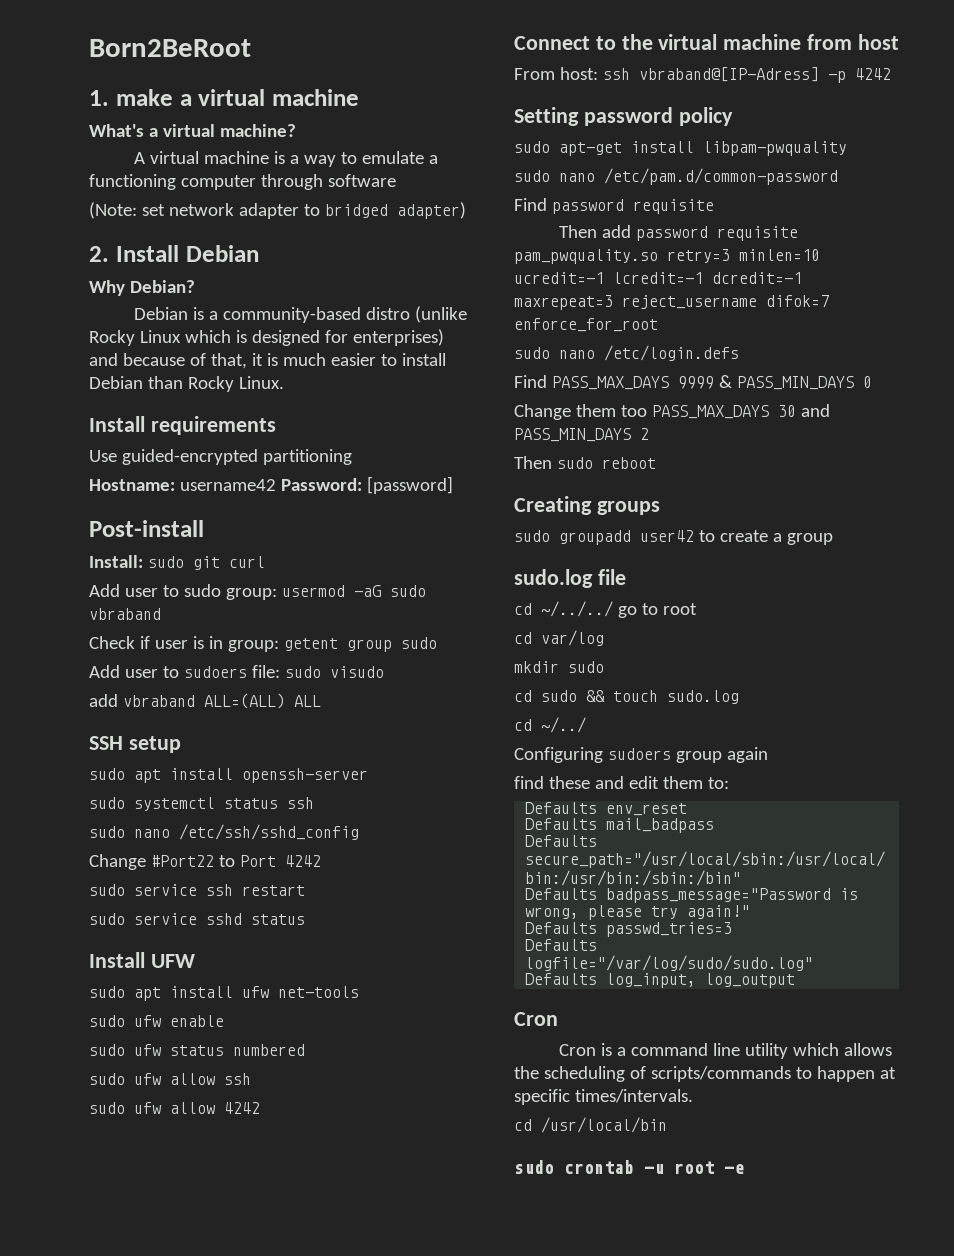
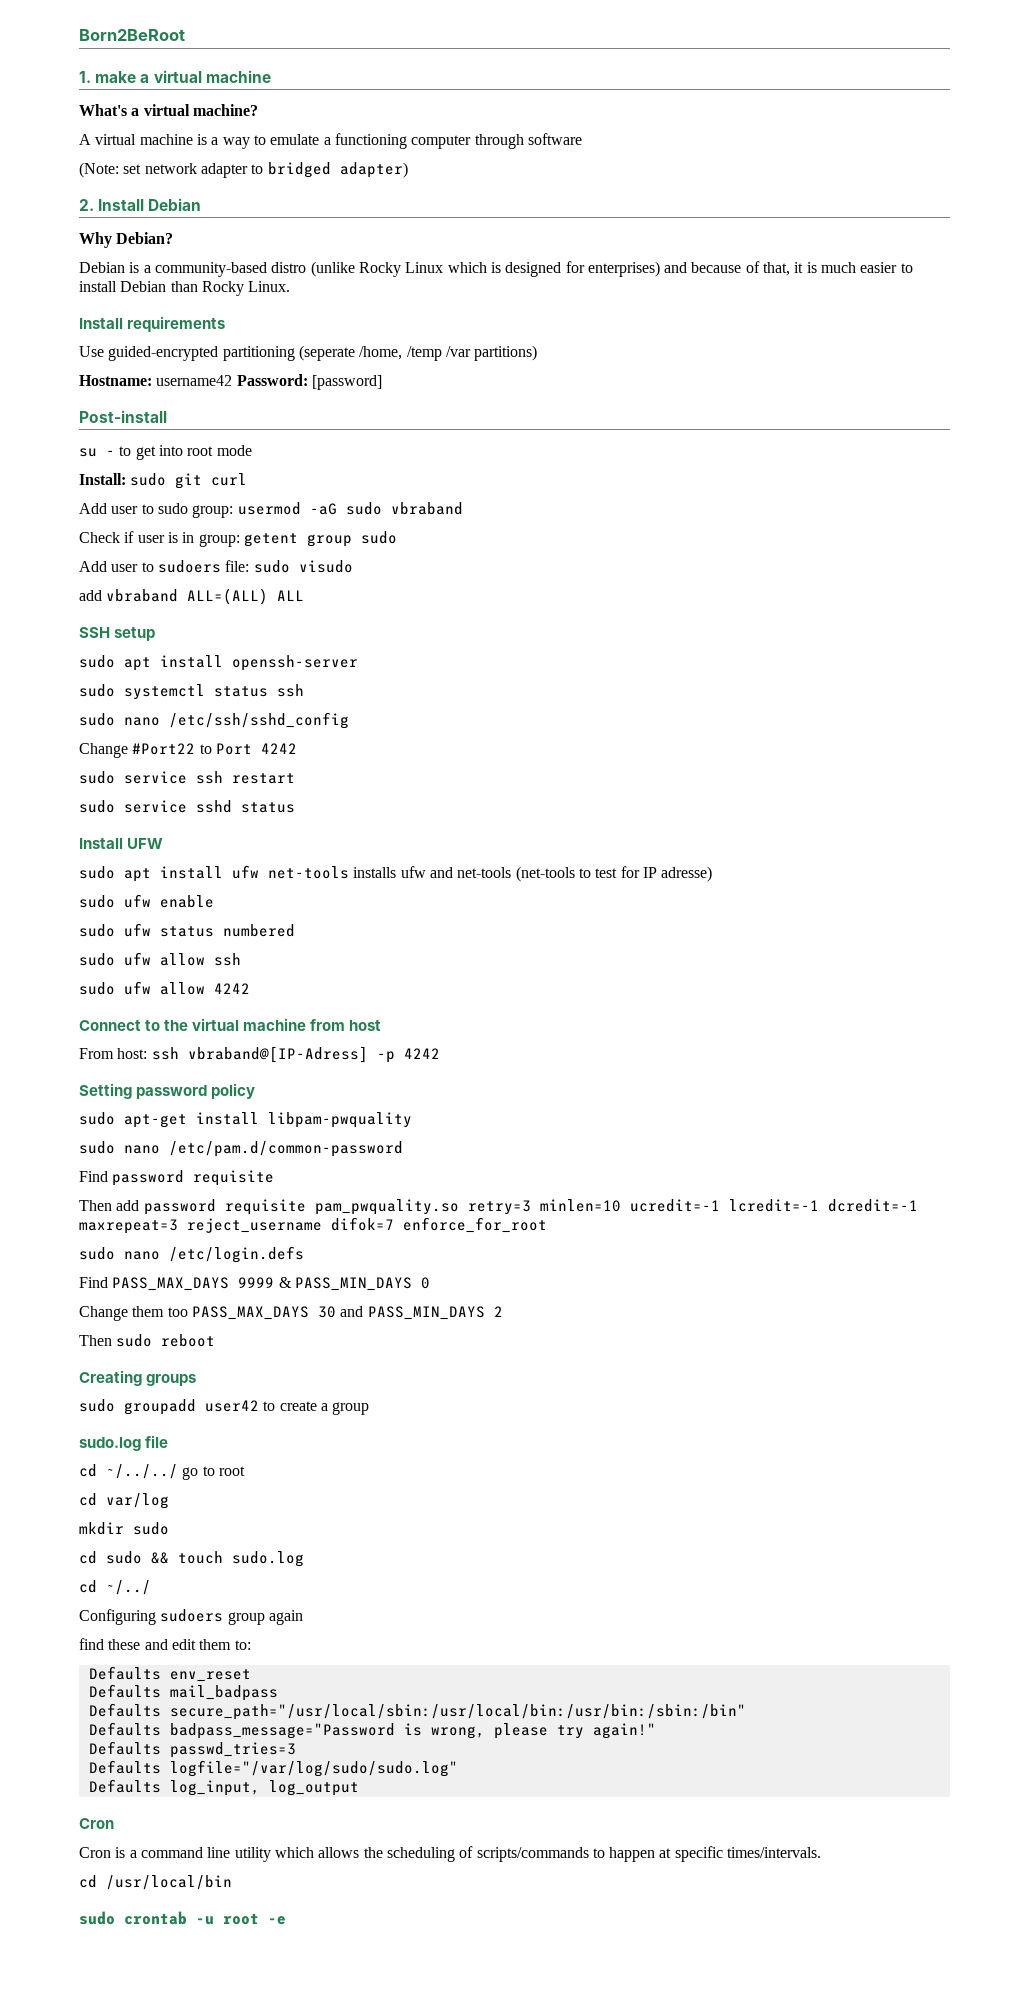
- Use guided-encrypted partitioning
+ Use guided-encrypted partitioning (seperate /home, /temp /var partitions)
+ su - to get into root mode
- sudo apt install ufw net-tools
+ sudo apt install ufw net-tools installs ufw and net-tools (net-tools to test for IP adresse)

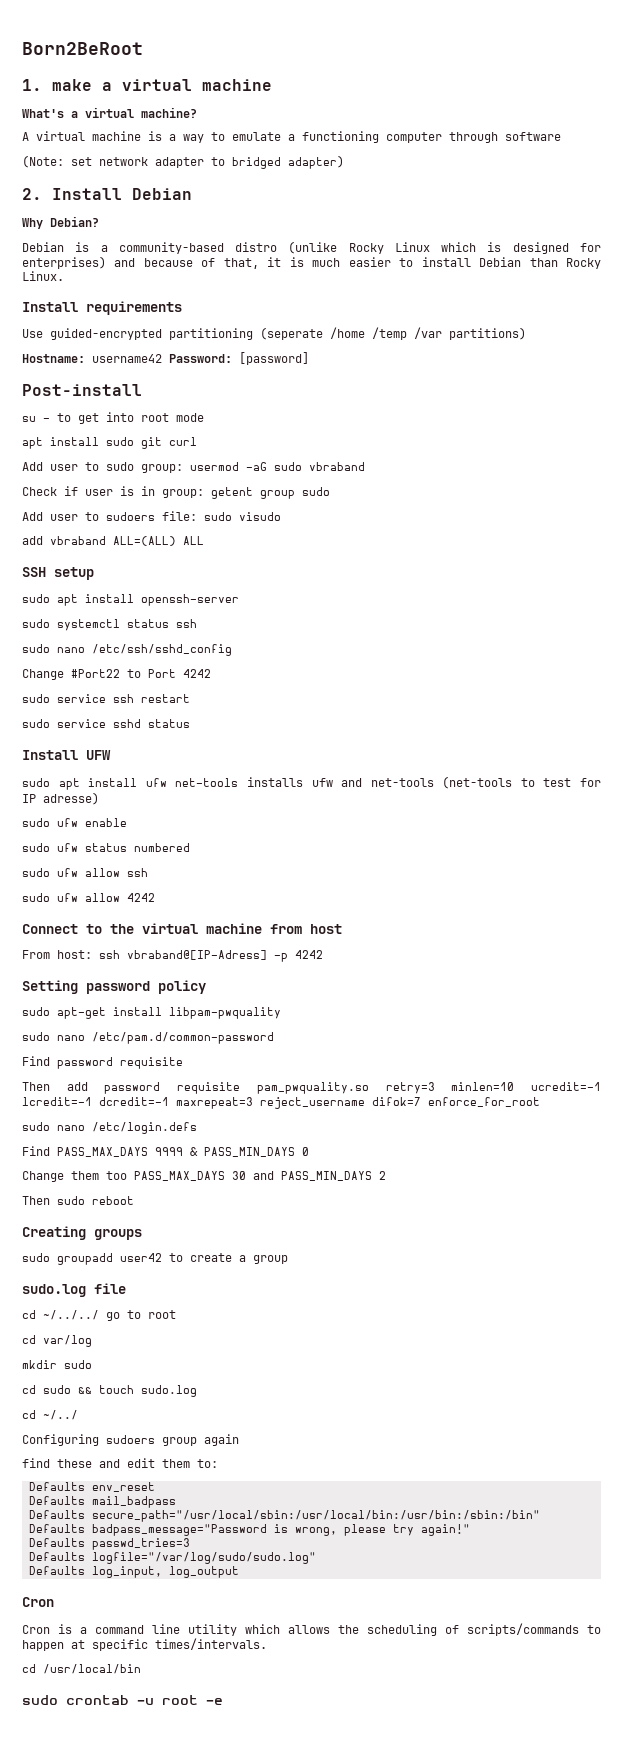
- Use guided-encrypted partitioning (seperate /home, /temp /var partitions)
+ Use guided-encrypted partitioning (seperate /home /temp /var partitions)
- Install: sudo git curl
+ apt install sudo git curl

